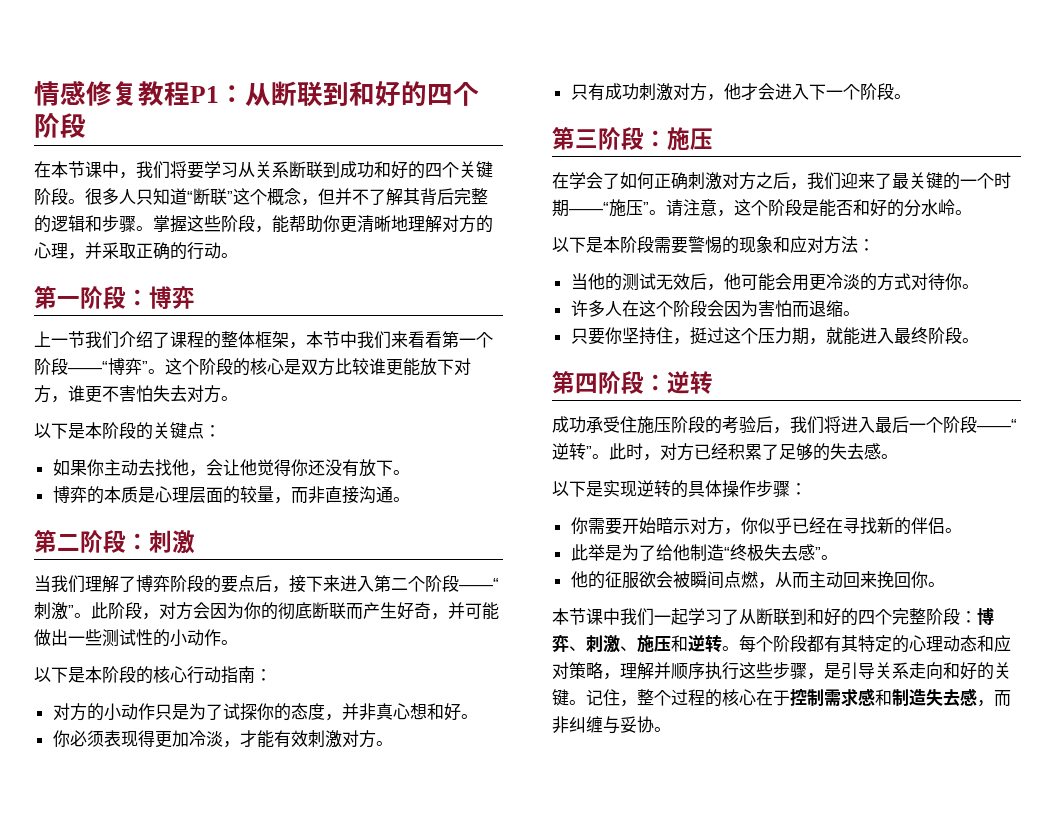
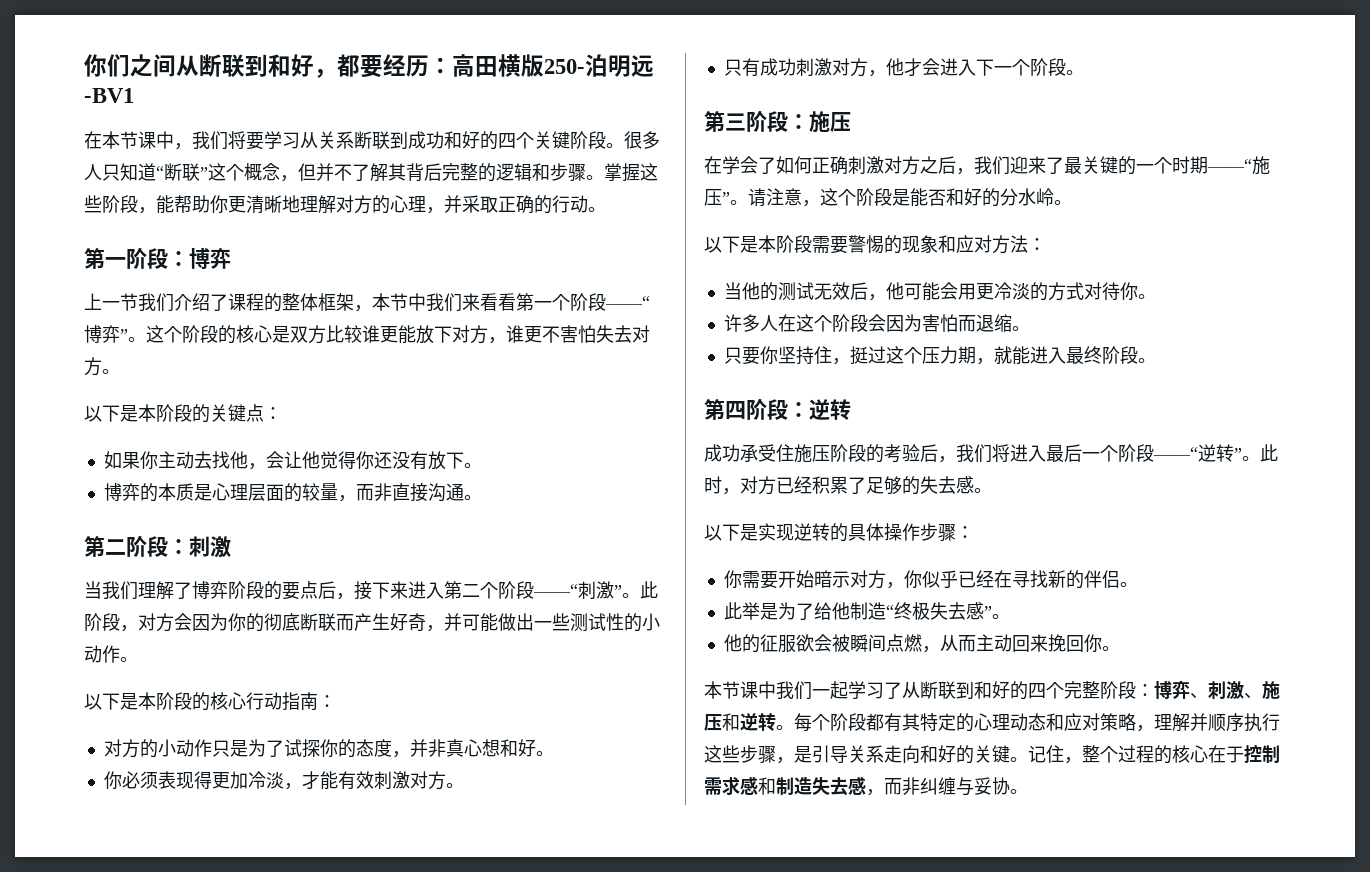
- 情感修复教程P1：从断联到和好的四个阶段
+ 你们之间从断联到和好，都要经历：高田横版250-泊明远-BV1

